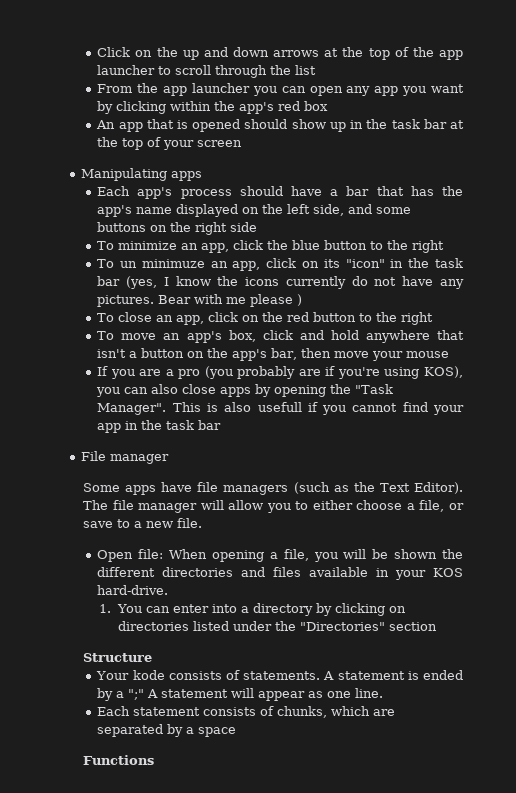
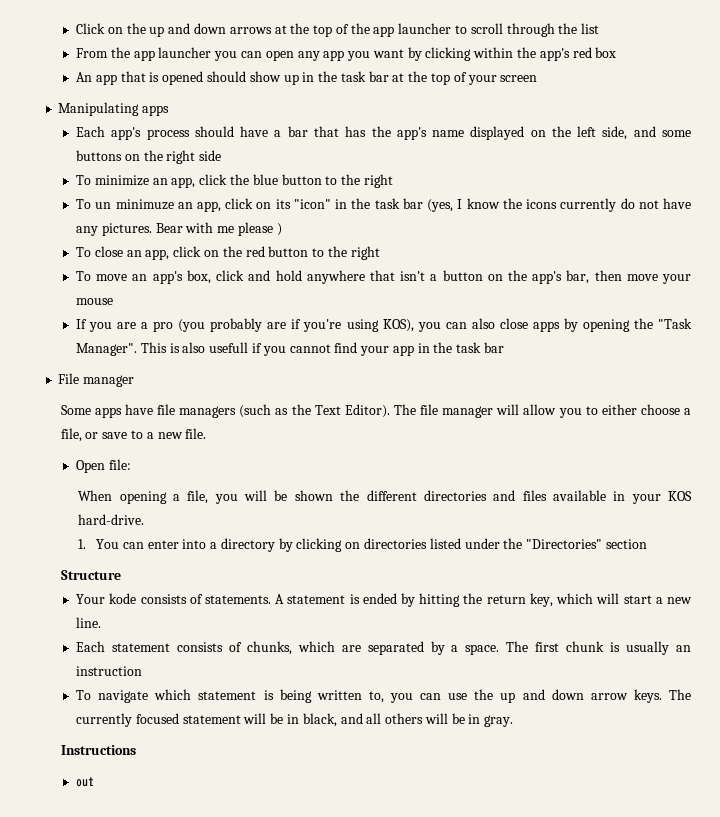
- Open file: When opening a file, you will be shown the different directories and files available in your KOS hard-drive.
+ Open file:
+ When opening a file, you will be shown the different directories and files available in your KOS hard-drive.
- A statement is ended by a ";" A statement will appear as one line.
+ A statement is ended by hitting the return key, which will start a new line.
- Each statement consists of chunks, which are separated by a space
- Functions
+ Each statement consists of chunks, which are separated by a space. The first chunk is usually an instruction
+ To navigate which statement is being written to, you can use the up and down arrow keys. The currently focused statement will be in black, and all others will be in gray.
+ Instructions
+ out

